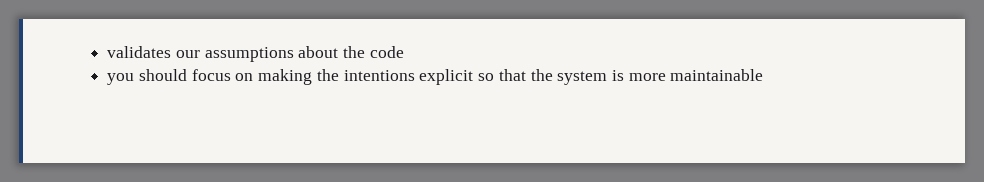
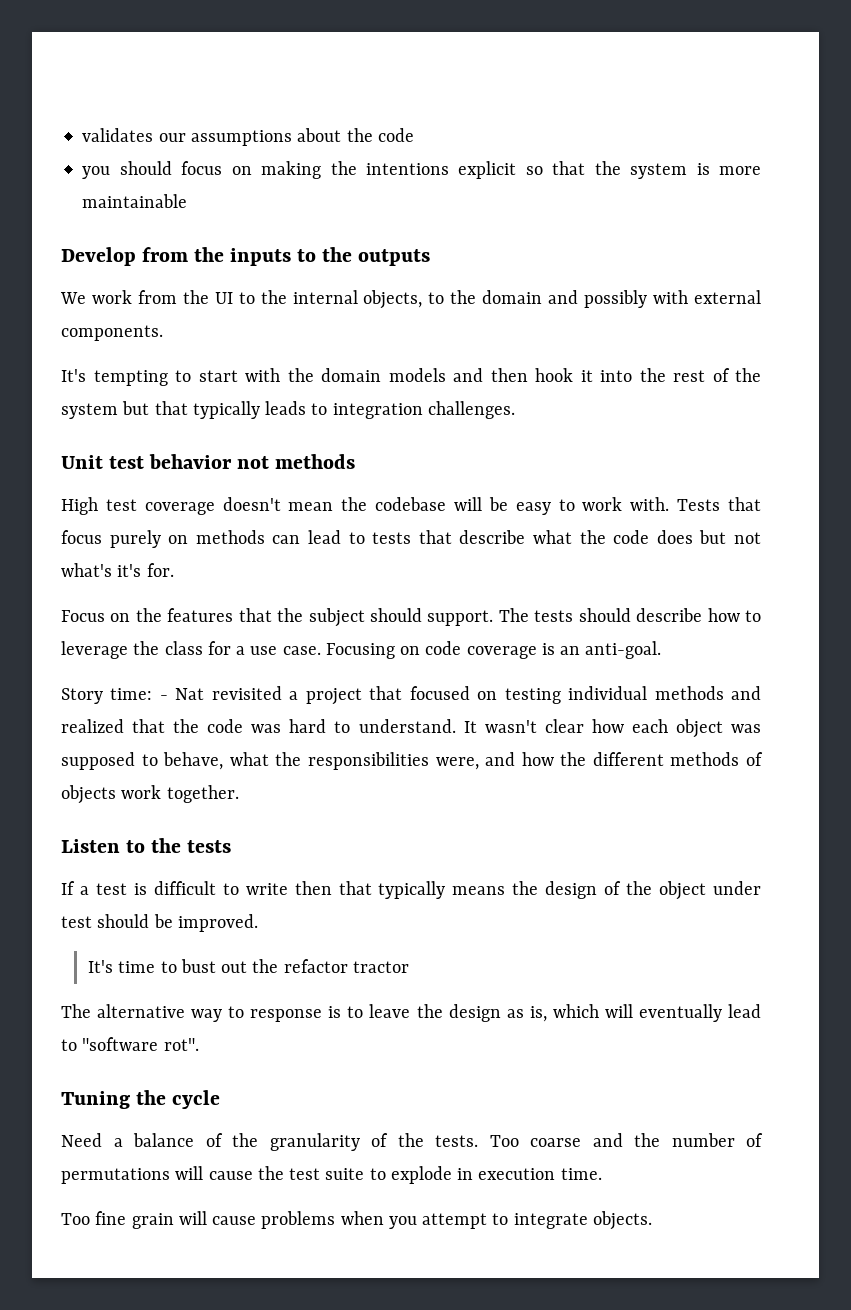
+ Develop from the inputs to the outputs
+ We work from the UI to the internal objects, to the domain and possibly with external components.
+ It's tempting to start with the domain models and then hook it into the rest of the system but that typically leads to integration challenges.
+ Unit test behavior not methods
+ High test coverage doesn't mean the codebase will be easy to work with. Tests that focus purely on methods can lead to tests that describe what the code does but not what's it's for.
+ Focus on the features that the subject should support. The tests should describe how to leverage the class for a use case. Focusing on code coverage is an anti-goal.
+ Story time: - Nat revisited a project that focused on testing individual methods and realized that the code was hard to understand. It wasn't clear how each object was supposed to behave, what the responsibilities were, and how the different methods of objects work together.
+ Listen to the tests
+ If a test is difficult to write then that typically means the design of the object under test should be improved.
+ It's time to bust out the refactor tractor
+ The alternative way to response is to leave the design as is, which will eventually lead to "software rot".
+ Tuning the cycle
+ Need a balance of the granularity of the tests. Too coarse and the number of permutations will cause the test suite to explode in execution time.
+ Too fine grain will cause problems when you attempt to integrate objects.

